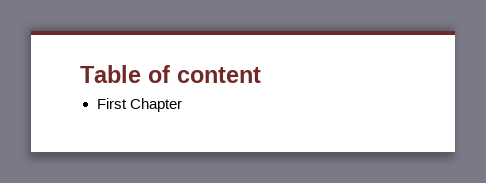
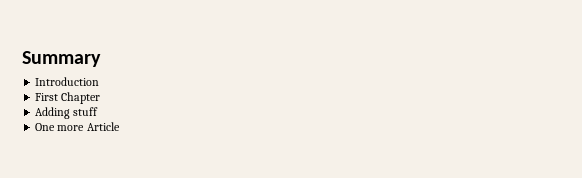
- Table of content
+ Summary
+ Introduction
+ Adding stuff
+ One more Article

